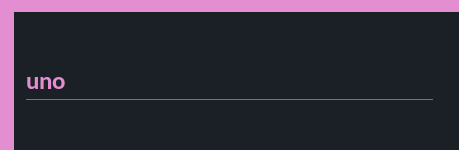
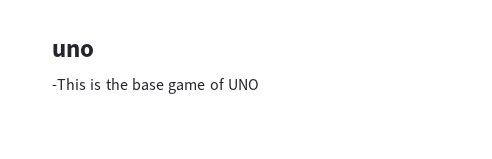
+ -This is the base game of UNO

